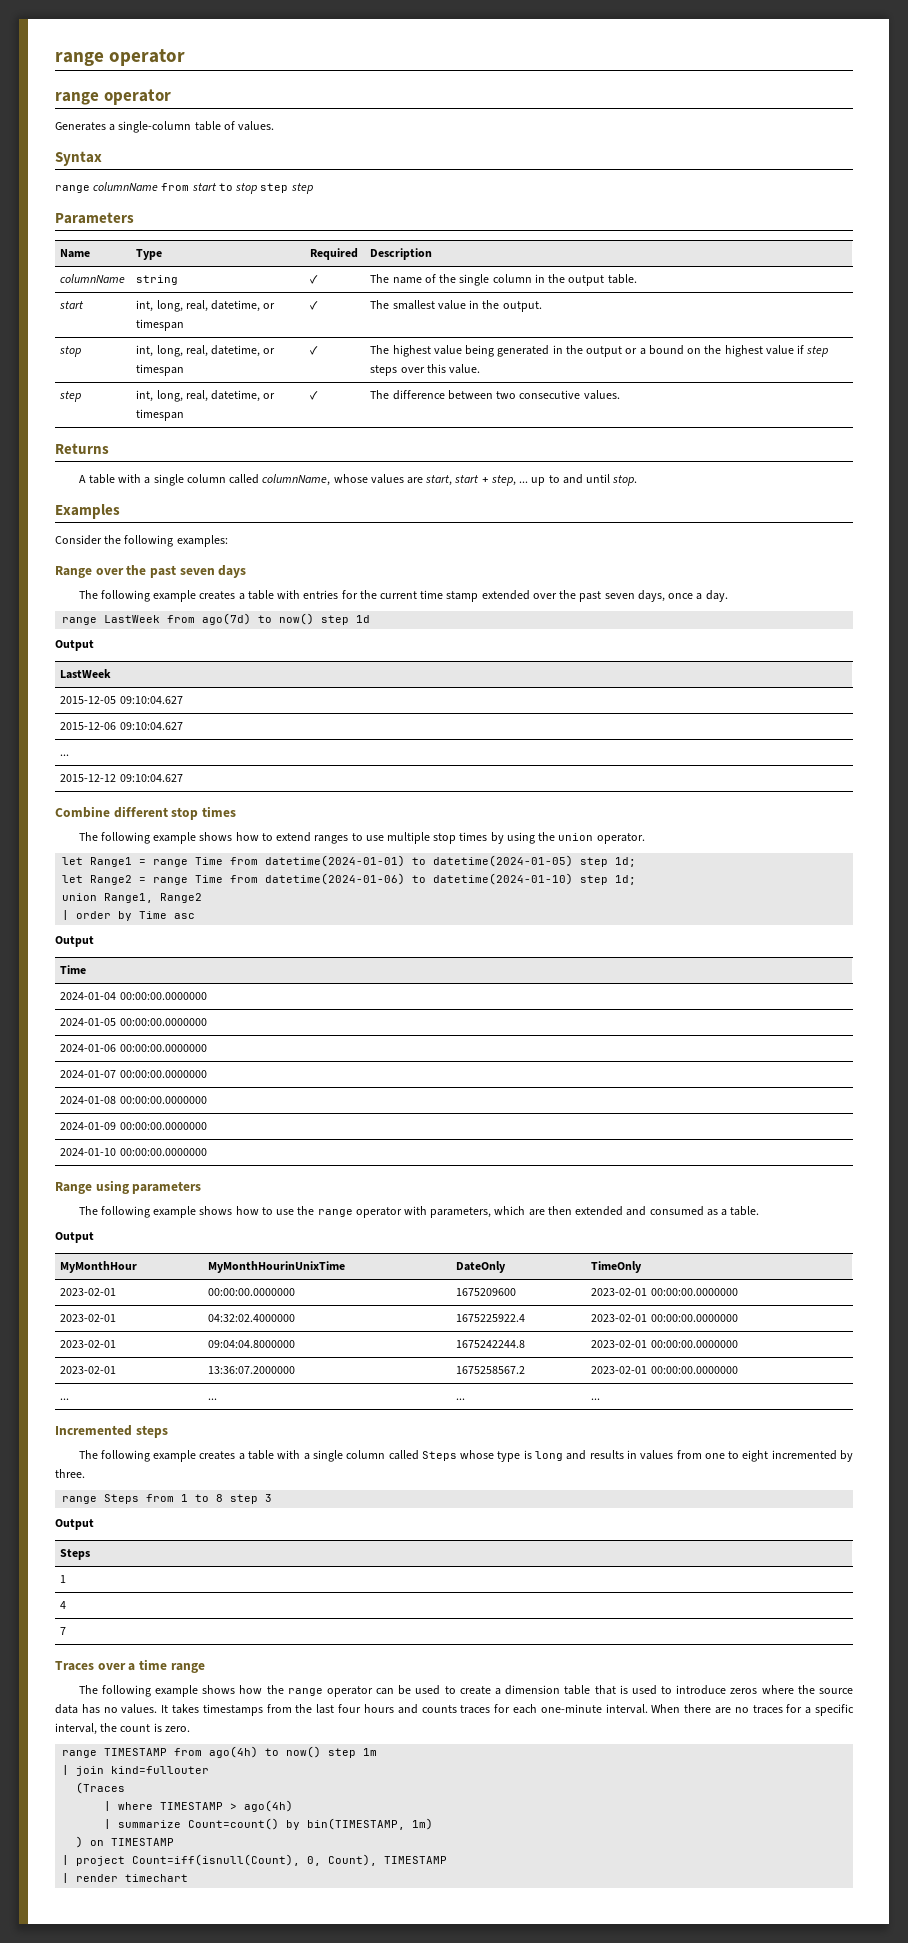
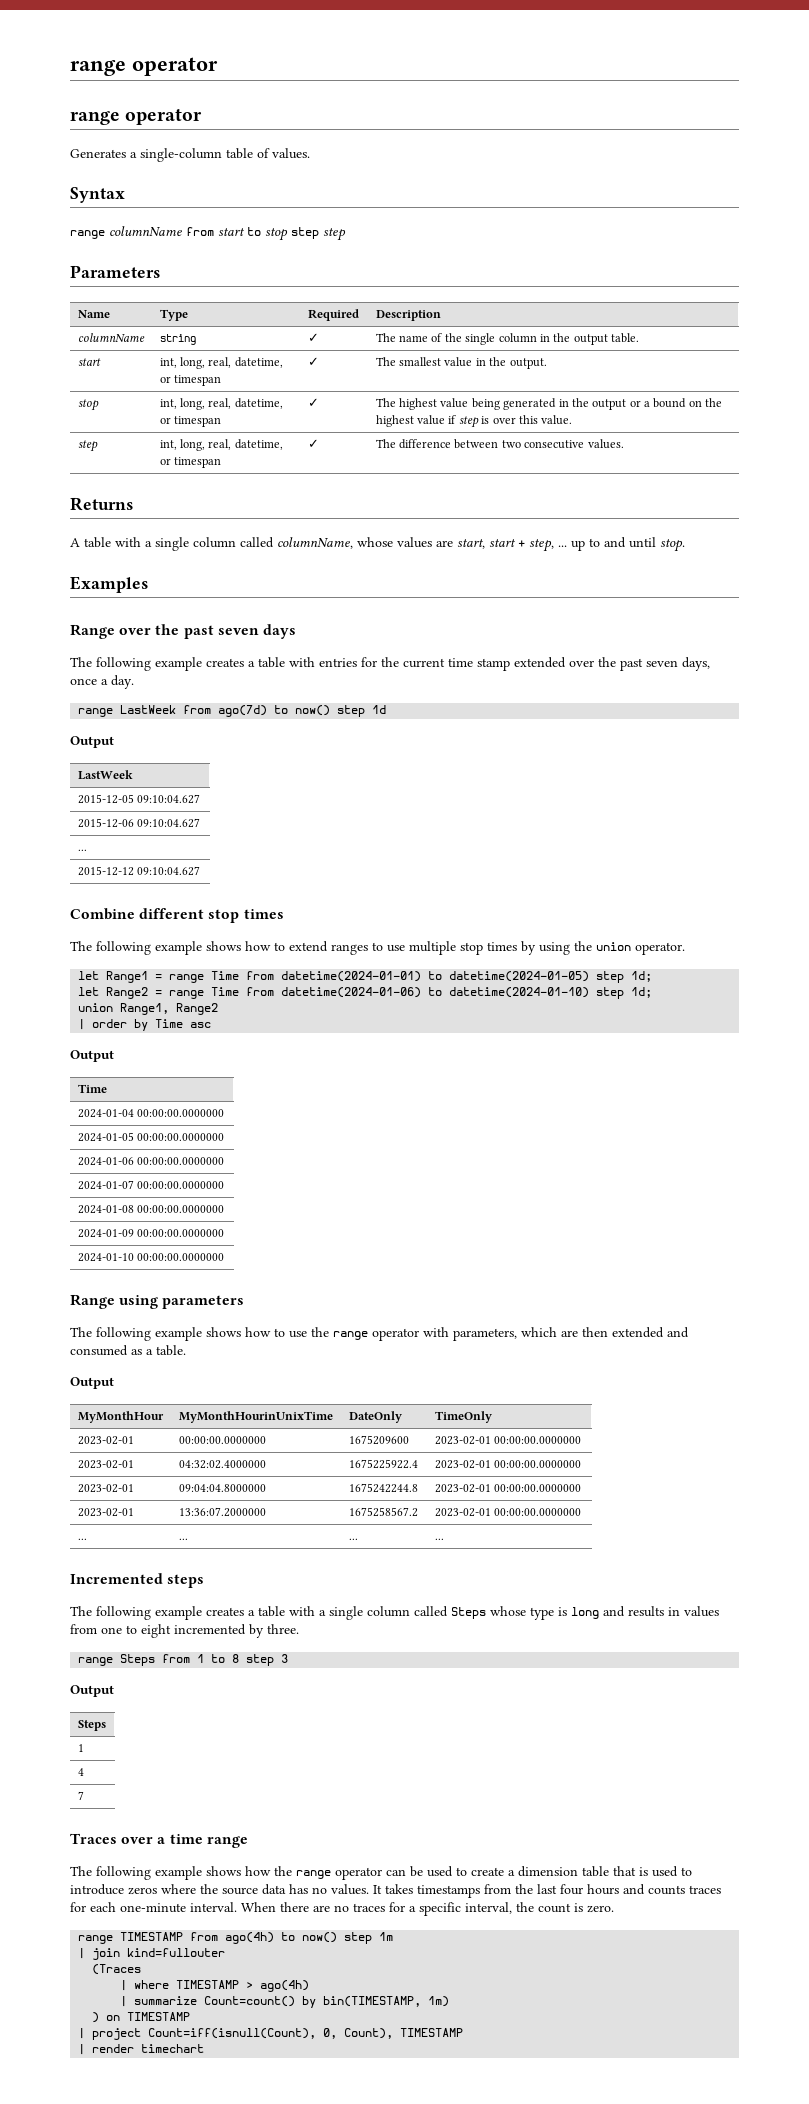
- stop | int, long, real, datetime, or timespan | ✓ | The highest value being generated in the output or a bound on the highest value if step steps over this value.
+ stop | int, long, real, datetime, or timespan | ✓ | The highest value being generated in the output or a bound on the highest value if step is over this value.
- Consider the following examples:

